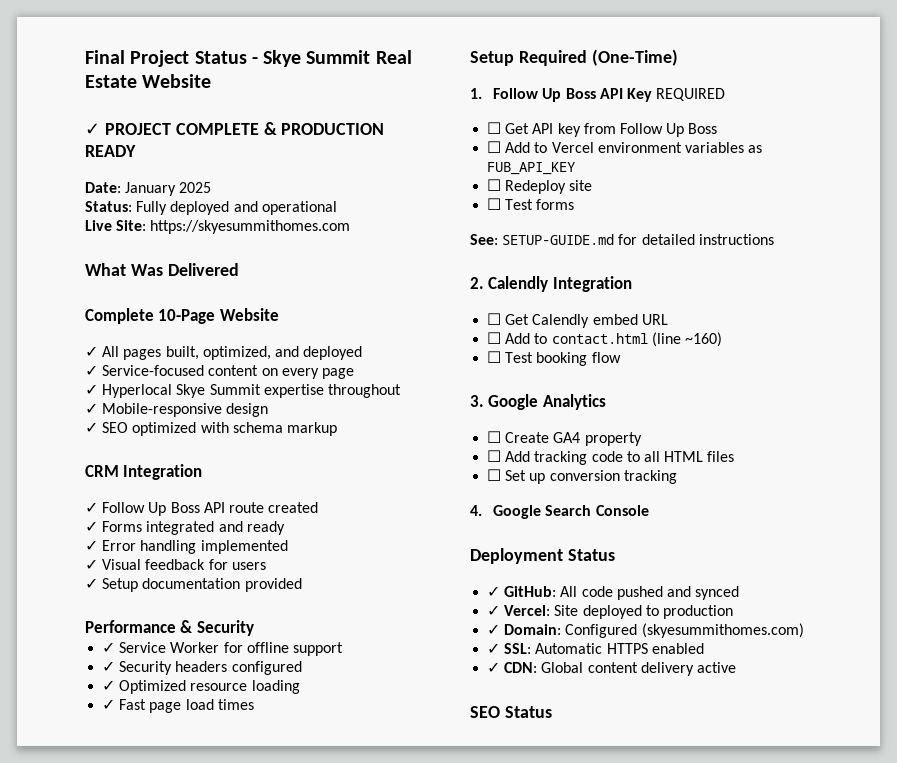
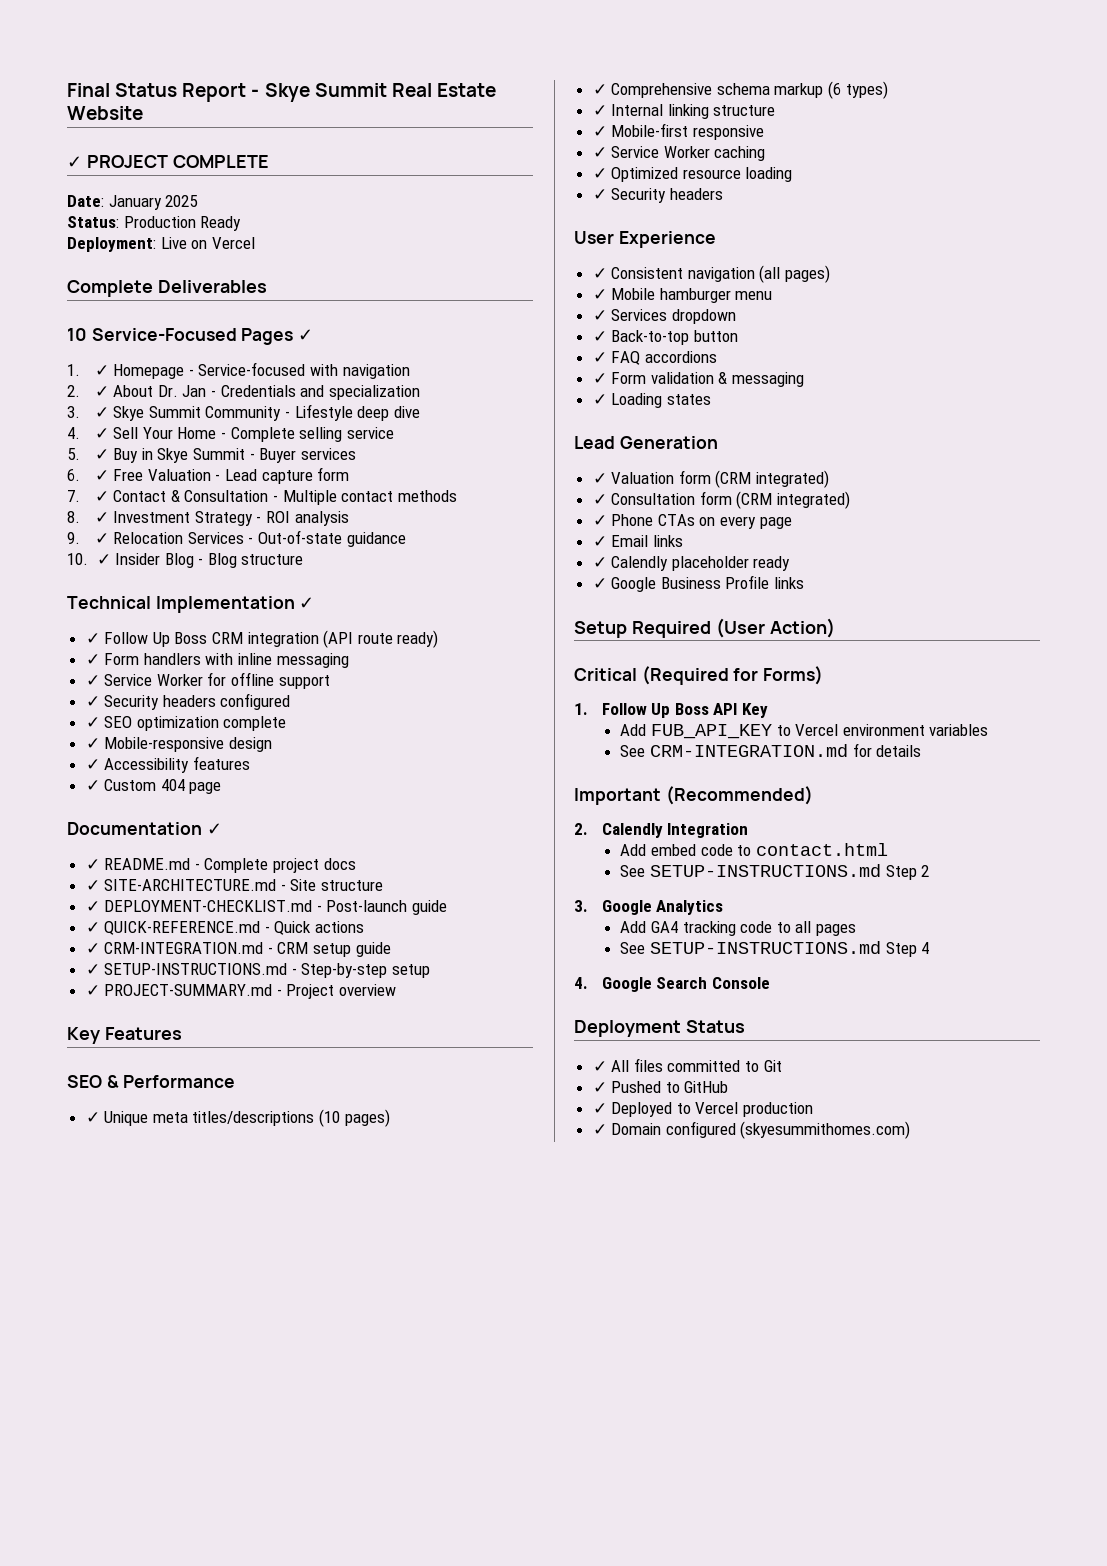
- Final Project Status - Skye Summit Real Estate Website
+ Final Status Report - Skye Summit Real Estate Website
- ✓ PROJECT COMPLETE & PRODUCTION READY
+ ✓ PROJECT COMPLETE
- Status: Fully deployed and operational
- Live Site: https://skyesummithomes.com
- What Was Delivered
- Complete 10-Page Website
- ✓ All pages built, optimized, and deployed
- ✓ Service-focused content on every page
- ✓ Hyperlocal Skye Summit expertise throughout
- ✓ Mobile-responsive design
- ✓ SEO optimized with schema markup
- CRM Integration
- ✓ Follow Up Boss API route created
- ✓ Forms integrated and ready
- ✓ Error handling implemented
- ✓ Visual feedback for users
- ✓ Setup documentation provided
- Performance & Security
+ Status: Production Ready
+ Deployment: Live on Vercel
+ Complete Deliverables
+ 10 Service-Focused Pages ✓
+ 1. ✓ Homepage - Service-focused with navigation
+ 2. ✓ About Dr. Jan - Credentials and specialization
+ 3. ✓ Skye Summit Community - Lifestyle deep dive
+ 4. ✓ Sell Your Home - Complete selling service
+ 5. ✓ Buy in Skye Summit - Buyer services
+ 6. ✓ Free Valuation - Lead capture form
+ 7. ✓ Contact & Consultation - Multiple contact methods
+ 8. ✓ Investment Strategy - ROI analysis
+ 9. ✓ Relocation Services - Out-of-state guidance
+ 10. ✓ Insider Blog - Blog structure
+ Technical Implementation ✓
+ ✓ Follow Up Boss CRM integration (API route ready)
+ ✓ Form handlers with inline messaging
+ ✓ SEO optimization complete
+ ✓ Mobile-responsive design
+ ✓ Accessibility features
+ ✓ Custom 404 page
+ Documentation ✓
+ ✓ README.md - Complete project docs
+ ✓ SITE-ARCHITECTURE.md - Site structure
+ ✓ DEPLOYMENT-CHECKLIST.md - Post-launch guide
+ ✓ QUICK-REFERENCE.md - Quick actions
+ ✓ CRM-INTEGRATION.md - CRM setup guide
+ ✓ SETUP-INSTRUCTIONS.md - Step-by-step setup
+ ✓ PROJECT-SUMMARY.md - Project overview
+ Key Features
+ SEO & Performance
+ ✓ Unique meta titles/descriptions (10 pages)
+ ✓ Comprehensive schema markup (6 types)
+ ✓ Internal linking structure
+ ✓ Mobile-first responsive
+ ✓ Service Worker caching
  ✓ Optimized resource loading
- ✓ Fast page load times
- Setup Required (One-Time)
+ ✓ Security headers
+ User Experience
+ ✓ Consistent navigation (all pages)
+ ✓ Mobile hamburger menu
+ ✓ Services dropdown
+ ✓ Back-to-top button
+ ✓ FAQ accordions
+ ✓ Form validation & messaging
+ ✓ Loading states
+ Lead Generation
+ ✓ Valuation form (CRM integrated)
+ ✓ Consultation form (CRM integrated)
+ ✓ Phone CTAs on every page
+ ✓ Email links
+ ✓ Calendly placeholder ready
+ ✓ Google Business Profile links
+ Setup Required (User Action)
+ Critical (Required for Forms)
- 1. Follow Up Boss API Key REQUIRED
- ☐ Get API key from Follow Up Boss
- ☐ Add to Vercel environment variables as FUB_API_KEY
- ☐ Redeploy site
- ☐ Test forms
- See: SETUP-GUIDE.md for detailed instructions
+ 1. Follow Up Boss API Key
+ Add FUB_API_KEY to Vercel environment variables
+ See CRM-INTEGRATION.md for details
+ Important (Recommended)
  2. Calendly Integration
- ☐ Get Calendly embed URL
- ☐ Add to contact.html (line ~160)
- ☐ Test booking flow
+ Add embed code to contact.html
+ See SETUP-INSTRUCTIONS.md Step 2
  3. Google Analytics
- ☐ Create GA4 property
- ☐ Add tracking code to all HTML files
- ☐ Set up conversion tracking
+ Add GA4 tracking code to all pages
+ See SETUP-INSTRUCTIONS.md Step 4
- ✓ GitHub: All code pushed and synced
- ✓ Vercel: Site deployed to production
+ ✓ All files committed to Git
+ ✓ Pushed to GitHub
+ ✓ Deployed to Vercel production
- ✓ Domain: Configured (skyesummithomes.com)
+ ✓ Domain configured (skyesummithomes.com)
- ✓ SSL: Automatic HTTPS enabled
- ✓ CDN: Global content delivery active
- SEO Status

